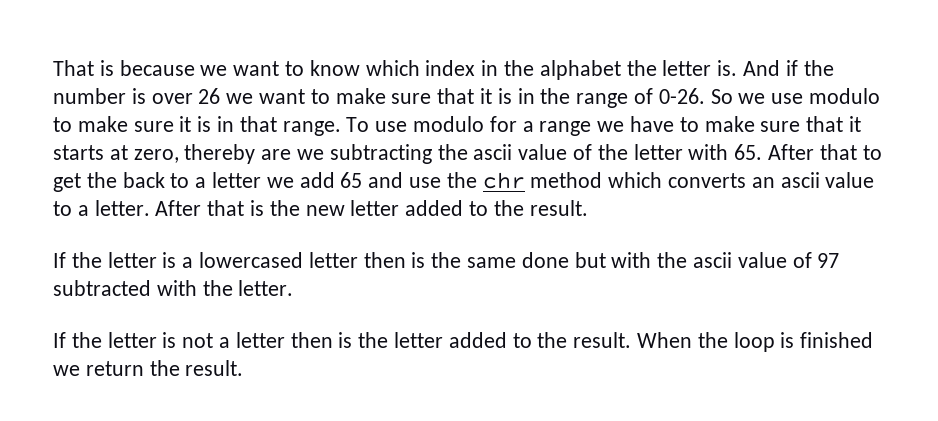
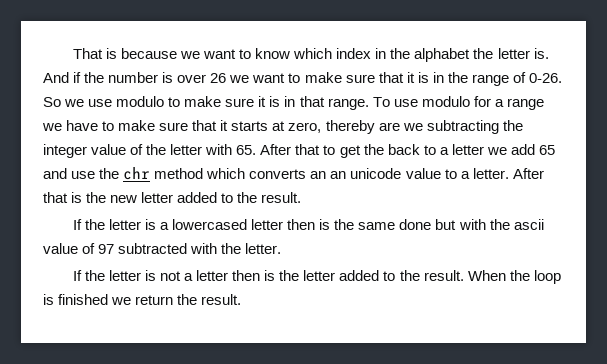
- To use modulo for a range we have to make sure that it starts at zero, thereby are we subtracting the ascii value of the letter with 65. After that to get the back to a letter we add 65 and use the chr method which converts an ascii value to a letter.
+ To use modulo for a range we have to make sure that it starts at zero, thereby are we subtracting the integer value of the letter with 65. After that to get the back to a letter we add 65 and use the chr method which converts an an unicode value to a letter.

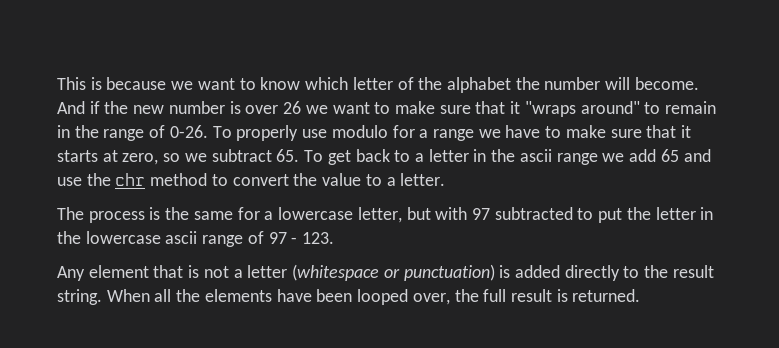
- That is because we want to know which index in the alphabet the letter is.
+ This is because we want to know which letter of the alphabet the number will become.
- And if the number is over 26 we want to make sure that it is in the range of 0-26.
+ And if the new number is over 26 we want to make sure that it "wraps around" to remain in the range of 0-26.
- So we use modulo to make sure it is in that range. To use modulo for a range we have to make sure that it starts at zero, thereby are we subtracting the integer value of the letter with 65. After that to get the back to a letter we add 65 and use the chr method which converts an an unicode value to a letter. After that is the new letter added to the result.
- If the letter is a lowercased letter then is the same done but with the ascii value of 97 subtracted with the letter.
- If the letter is not a letter then is the letter added to the result. When the loop is finished we return the result.
+ To properly use modulo for a range we have to make sure that it starts at zero, so we subtract 65. To get back to a letter in the ascii range we add 65 and use the chr method to convert the value to a letter.
+ The process is the same for a lowercase letter, but with 97 subtracted to put the letter in the lowercase ascii range of 97 - 123.
+ Any element that is not a letter (whitespace or punctuation) is added directly to the result string. When all the elements have been looped over, the full result is returned.

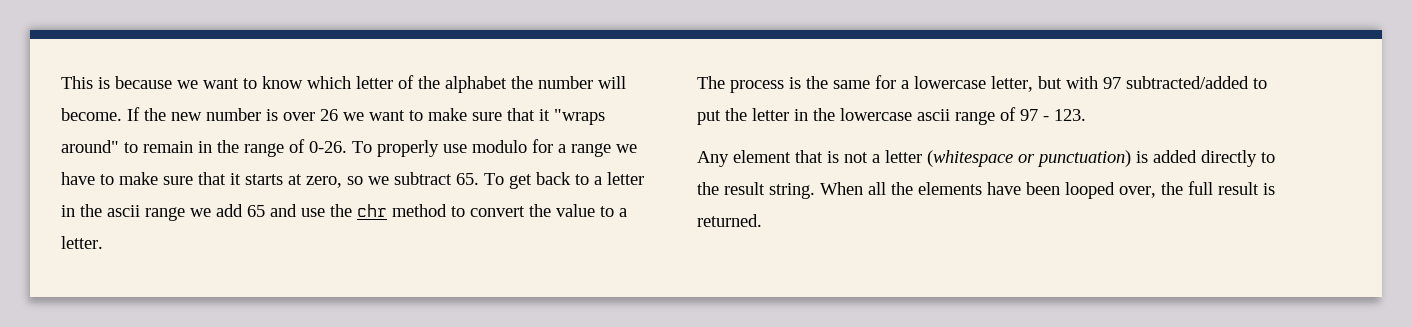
- And if the new number is over 26 we want to make sure that it "wraps around" to remain in the range of 0-26.
+ If the new number is over 26 we want to make sure that it "wraps around" to remain in the range of 0-26.
- The process is the same for a lowercase letter, but with 97 subtracted to put the letter in the lowercase ascii range of 97 - 123.
+ The process is the same for a lowercase letter, but with 97 subtracted/added to put the letter in the lowercase ascii range of 97 - 123.

